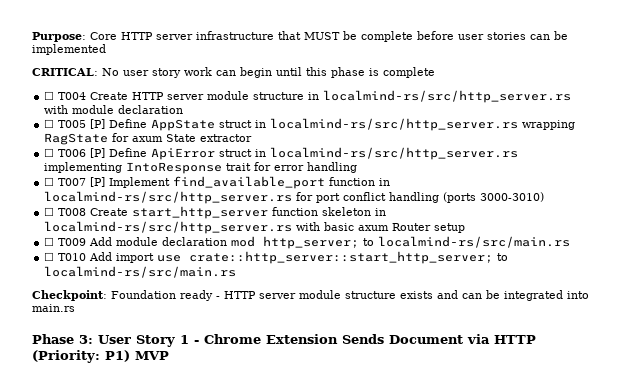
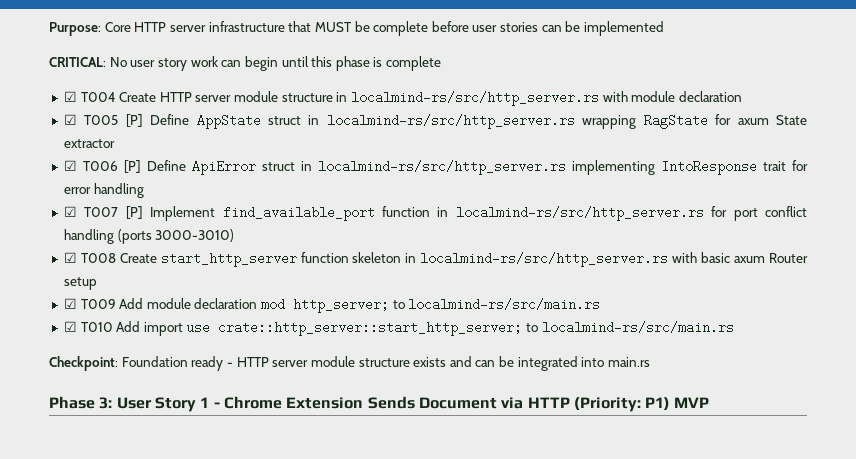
- ☐ T004 Create HTTP server module structure in localmind-rs/src/http_server.rs with module declaration
+ ☑ T004 Create HTTP server module structure in localmind-rs/src/http_server.rs with module declaration
- ☐ T005 [P] Define AppState struct in localmind-rs/src/http_server.rs wrapping RagState for axum State extractor
+ ☑ T005 [P] Define AppState struct in localmind-rs/src/http_server.rs wrapping RagState for axum State extractor
- ☐ T006 [P] Define ApiError struct in localmind-rs/src/http_server.rs implementing IntoResponse trait for error handling
+ ☑ T006 [P] Define ApiError struct in localmind-rs/src/http_server.rs implementing IntoResponse trait for error handling
- ☐ T007 [P] Implement find_available_port function in localmind-rs/src/http_server.rs for port conflict handling (ports 3000-3010)
+ ☑ T007 [P] Implement find_available_port function in localmind-rs/src/http_server.rs for port conflict handling (ports 3000-3010)
- ☐ T008 Create start_http_server function skeleton in localmind-rs/src/http_server.rs with basic axum Router setup
+ ☑ T008 Create start_http_server function skeleton in localmind-rs/src/http_server.rs with basic axum Router setup
- ☐ T009 Add module declaration mod http_server; to localmind-rs/src/main.rs
+ ☑ T009 Add module declaration mod http_server; to localmind-rs/src/main.rs
- ☐ T010 Add import use crate::http_server::start_http_server; to localmind-rs/src/main.rs
+ ☑ T010 Add import use crate::http_server::start_http_server; to localmind-rs/src/main.rs

